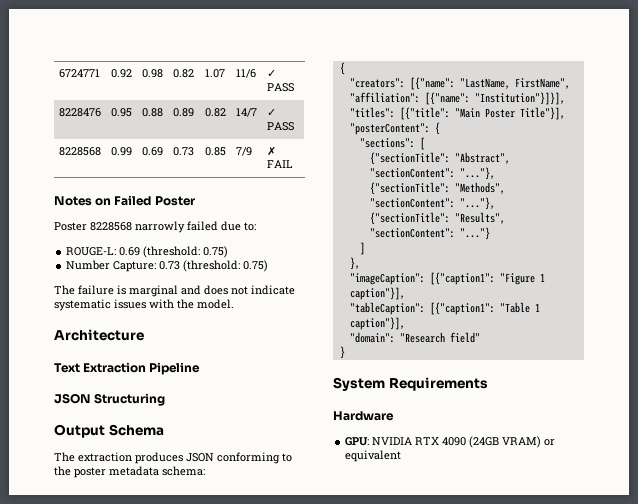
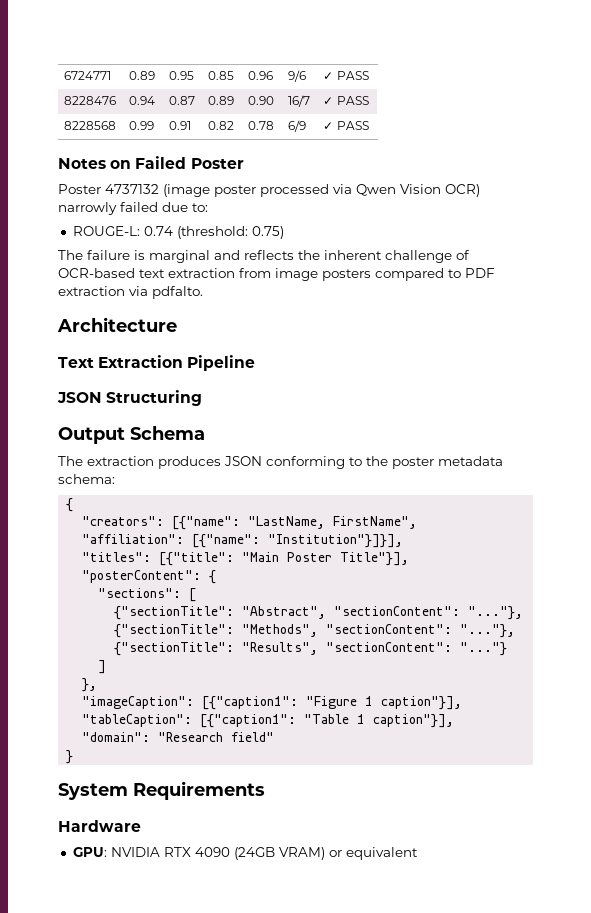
- 6724771 | 0.92 | 0.98 | 0.82 | 1.07 | 11/6 | ✓ PASS
+ 6724771 | 0.89 | 0.95 | 0.85 | 0.96 | 9/6 | ✓ PASS
- 8228476 | 0.95 | 0.88 | 0.89 | 0.82 | 14/7 | ✓ PASS
+ 8228476 | 0.94 | 0.87 | 0.89 | 0.90 | 16/7 | ✓ PASS
- 8228568 | 0.99 | 0.69 | 0.73 | 0.85 | 7/9 | ✗ FAIL
+ 8228568 | 0.99 | 0.91 | 0.82 | 0.78 | 6/9 | ✓ PASS
- Poster 8228568 narrowly failed due to:
+ Poster 4737132 (image poster processed via Qwen Vision OCR) narrowly failed due to:
- ROUGE-L: 0.69 (threshold: 0.75)
- Number Capture: 0.73 (threshold: 0.75)
+ ROUGE-L: 0.74 (threshold: 0.75)
- The failure is marginal and does not indicate systematic issues with the model.
+ The failure is marginal and reflects the inherent challenge of OCR-based text extraction from image posters compared to PDF extraction via pdfalto.

